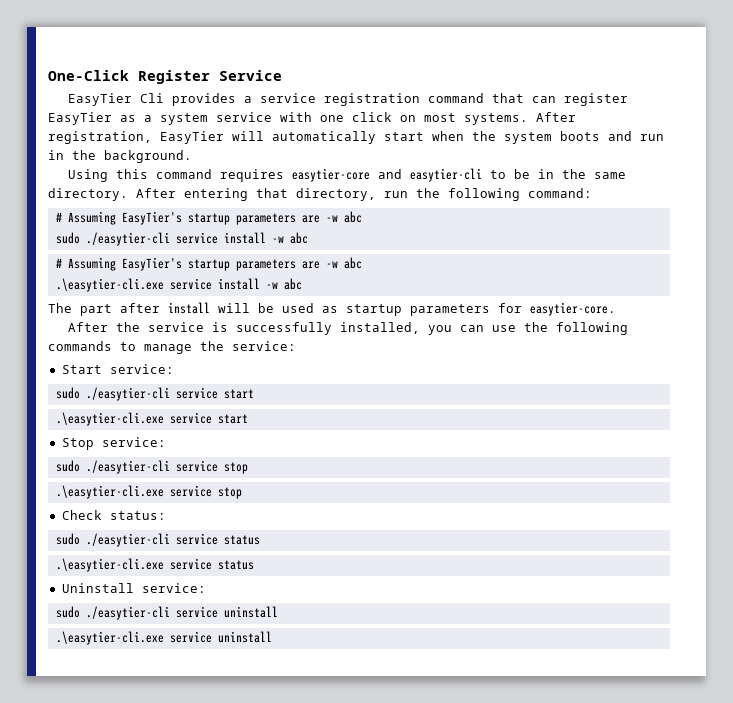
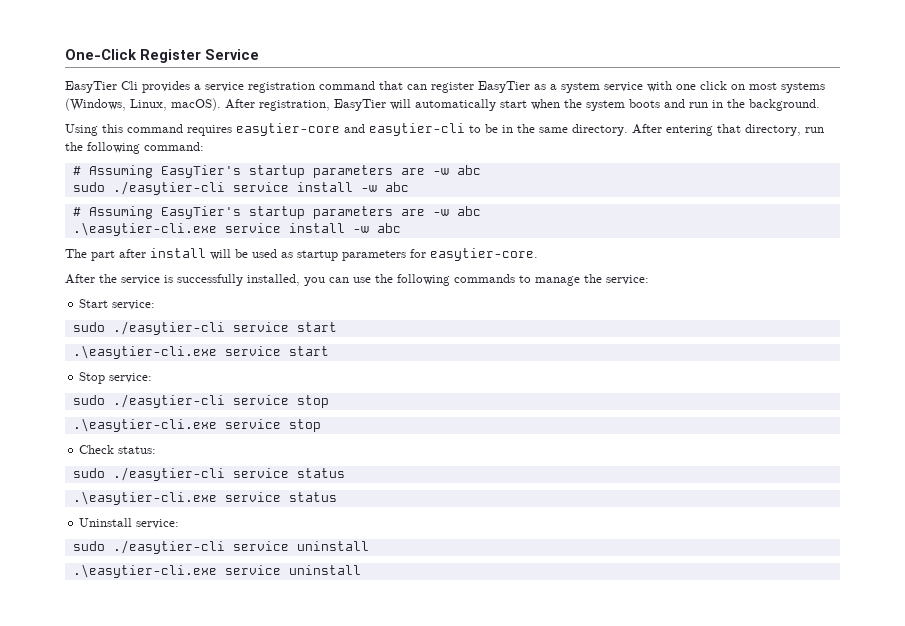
- EasyTier Cli provides a service registration command that can register EasyTier as a system service with one click on most systems.
+ EasyTier Cli provides a service registration command that can register EasyTier as a system service with one click on most systems (Windows, Linux, macOS).

